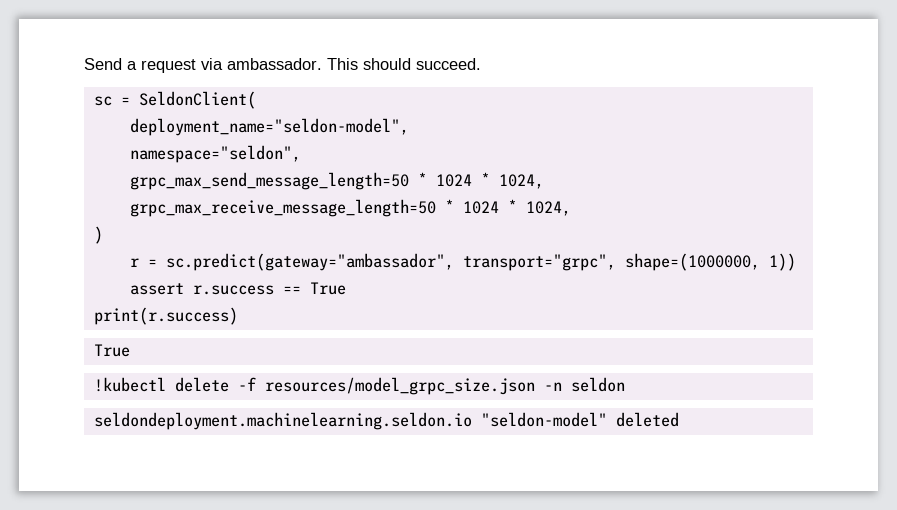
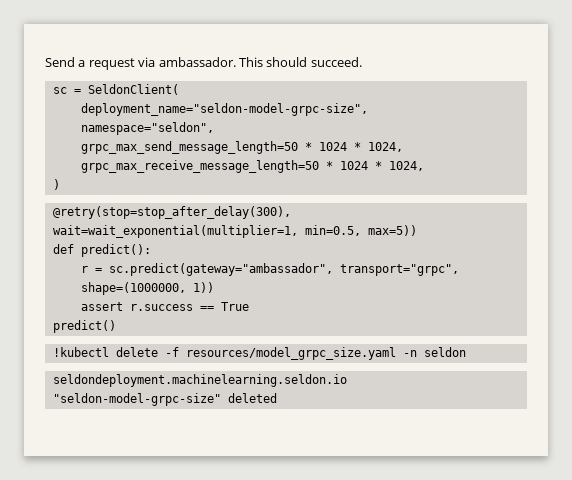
- deployment_name="seldon-model",
+ deployment_name="seldon-model-grpc-size",
+ @retry(stop=stop_after_delay(300), wait=wait_exponential(multiplier=1, min=0.5, max=5))
+ def predict():
- print(r.success)
- True
+ predict()
- !kubectl delete -f resources/model_grpc_size.json -n seldon
+ !kubectl delete -f resources/model_grpc_size.yaml -n seldon
- seldondeployment.machinelearning.seldon.io "seldon-model" deleted
+ seldondeployment.machinelearning.seldon.io "seldon-model-grpc-size" deleted

